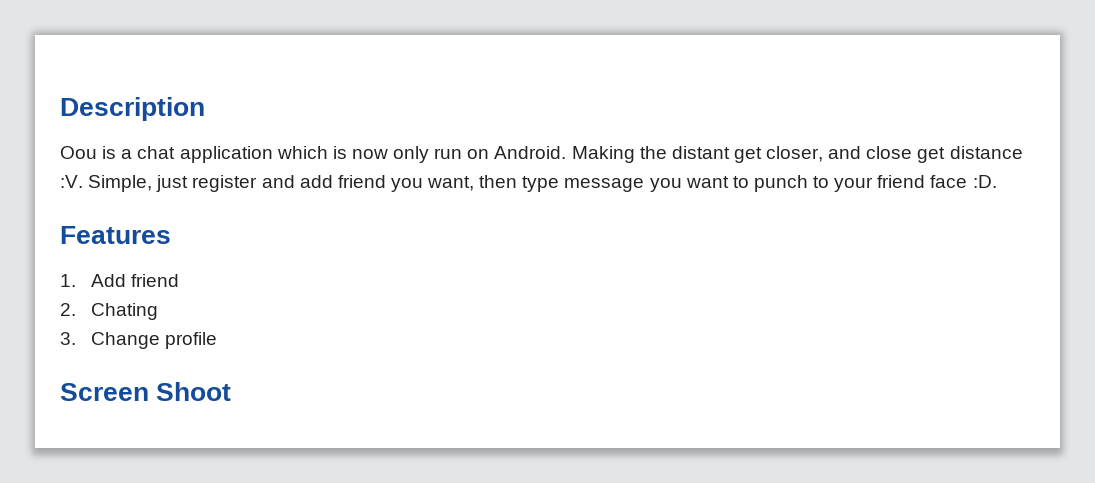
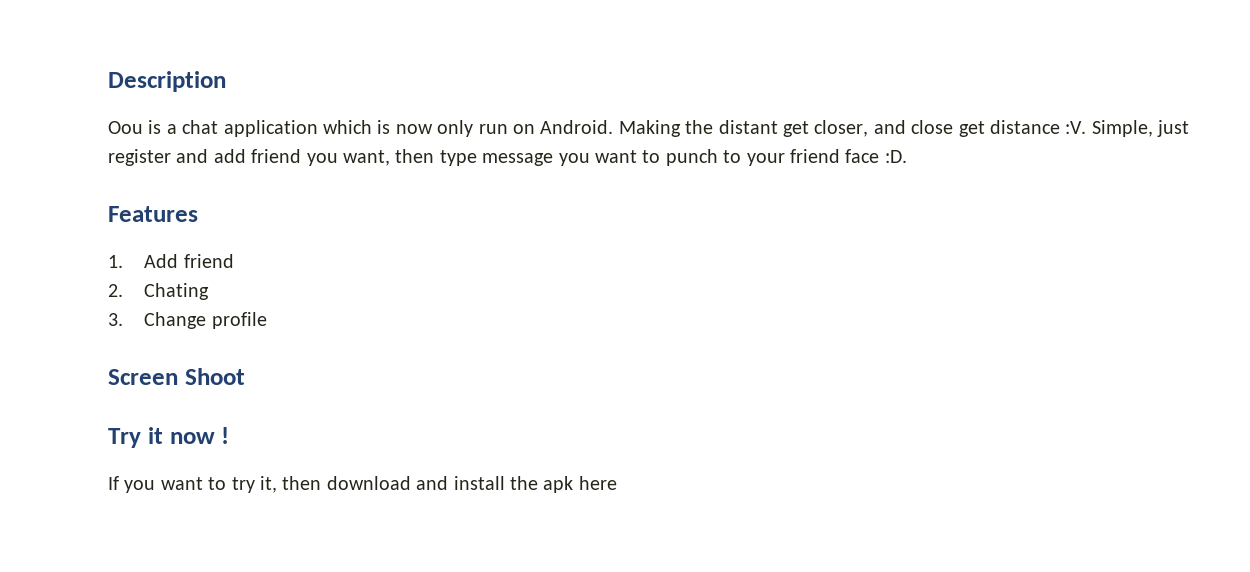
+ Try it now !
+ If you want to try it, then download and install the apk here

